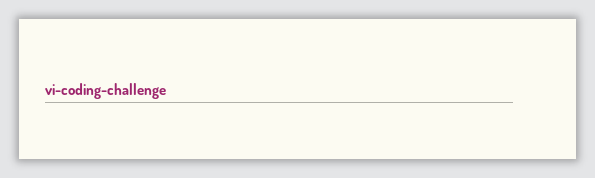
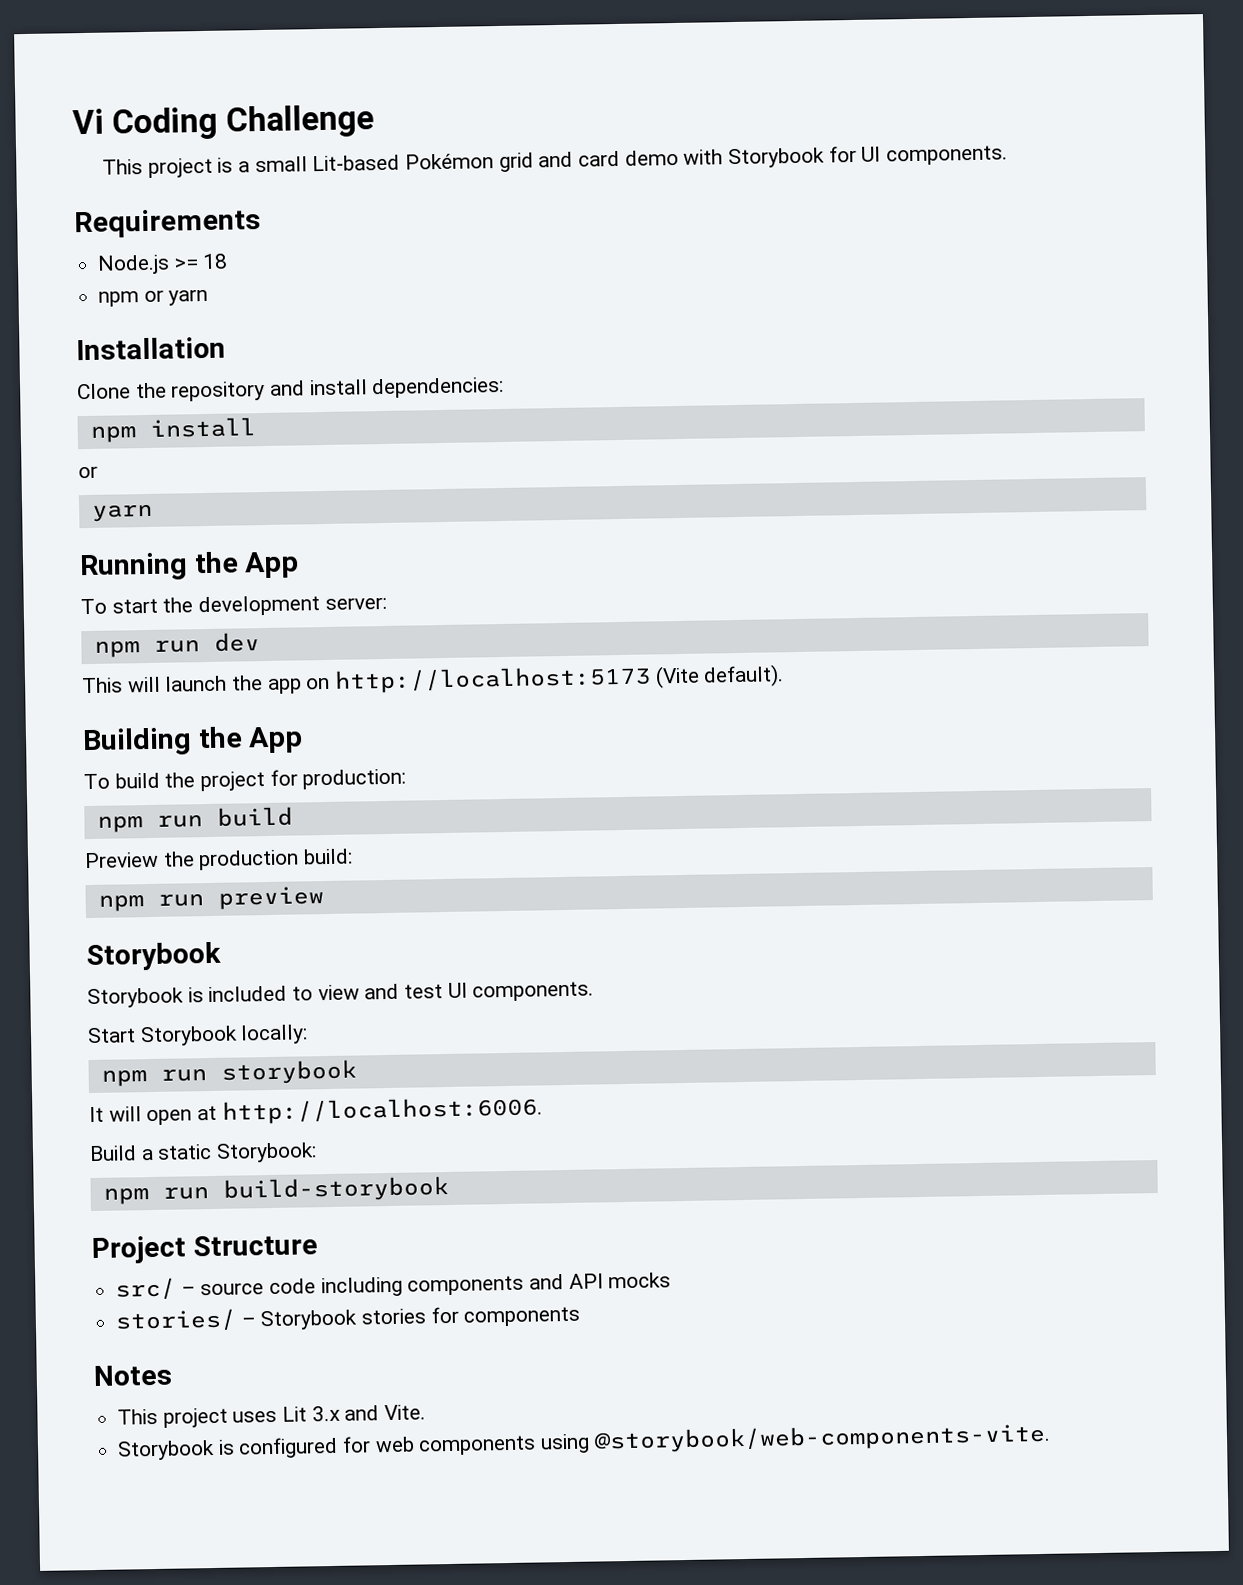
- vi-coding-challenge
+ Vi Coding Challenge
+ This project is a small Lit-based Pokémon grid and card demo with Storybook for UI components.
+ Requirements
+ Node.js >= 18
+ npm or yarn
+ Installation
+ Clone the repository and install dependencies:
+ npm install
+ or
+ yarn
+ Running the App
+ To start the development server:
+ npm run dev
+ This will launch the app on http://localhost:5173 (Vite default).
+ Building the App
+ To build the project for production:
+ npm run build
+ Preview the production build:
+ npm run preview
+ Storybook
+ Storybook is included to view and test UI components.
+ Start Storybook locally:
+ npm run storybook
+ It will open at http://localhost:6006.
+ Build a static Storybook:
+ npm run build-storybook
+ Project Structure
+ src/ – source code including components and API mocks
+ stories/ – Storybook stories for components
+ Notes
+ This project uses Lit 3.x and Vite.
+ Storybook is configured for web components using @storybook/web-components-vite.

